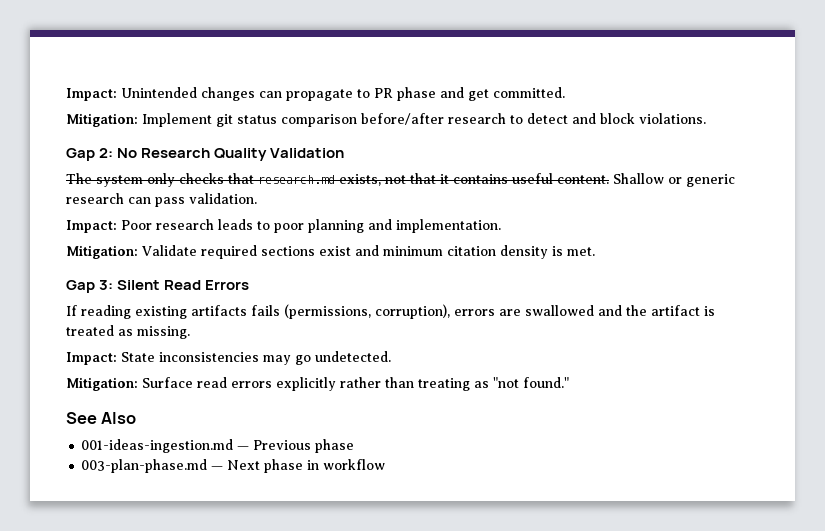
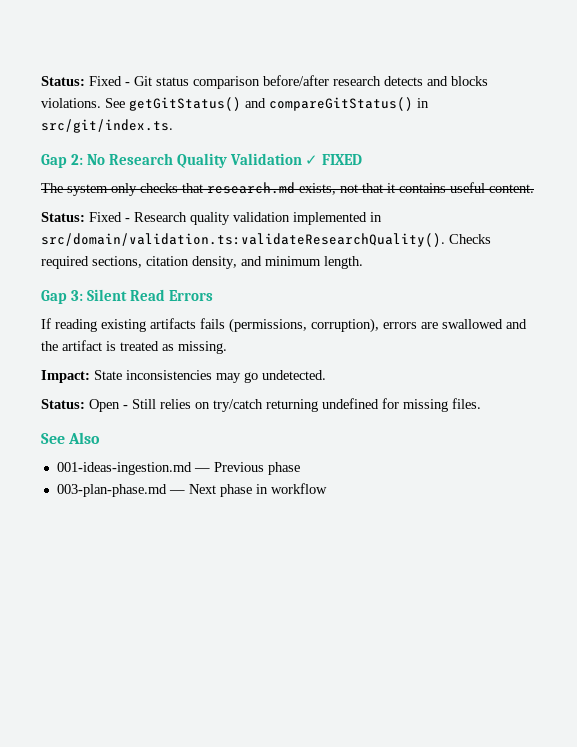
- Impact: Unintended changes can propagate to PR phase and get committed.
- Mitigation: Implement git status comparison before/after research to detect and block violations.
+ Status: Fixed - Git status comparison before/after research detects and blocks violations. See getGitStatus() and compareGitStatus() in src/git/index.ts.
- Gap 2: No Research Quality Validation
+ Gap 2: No Research Quality Validation ✓ FIXED
- The system only checks that research.md exists, not that it contains useful content. Shallow or generic research can pass validation.
- Impact: Poor research leads to poor planning and implementation.
- Mitigation: Validate required sections exist and minimum citation density is met.
+ The system only checks that research.md exists, not that it contains useful content.
+ Status: Fixed - Research quality validation implemented in src/domain/validation.ts:validateResearchQuality(). Checks required sections, citation density, and minimum length.
- Mitigation: Surface read errors explicitly rather than treating as "not found."
+ Status: Open - Still relies on try/catch returning undefined for missing files.

